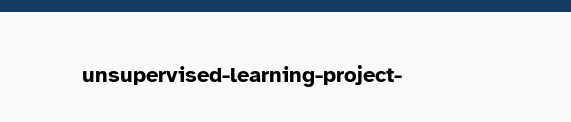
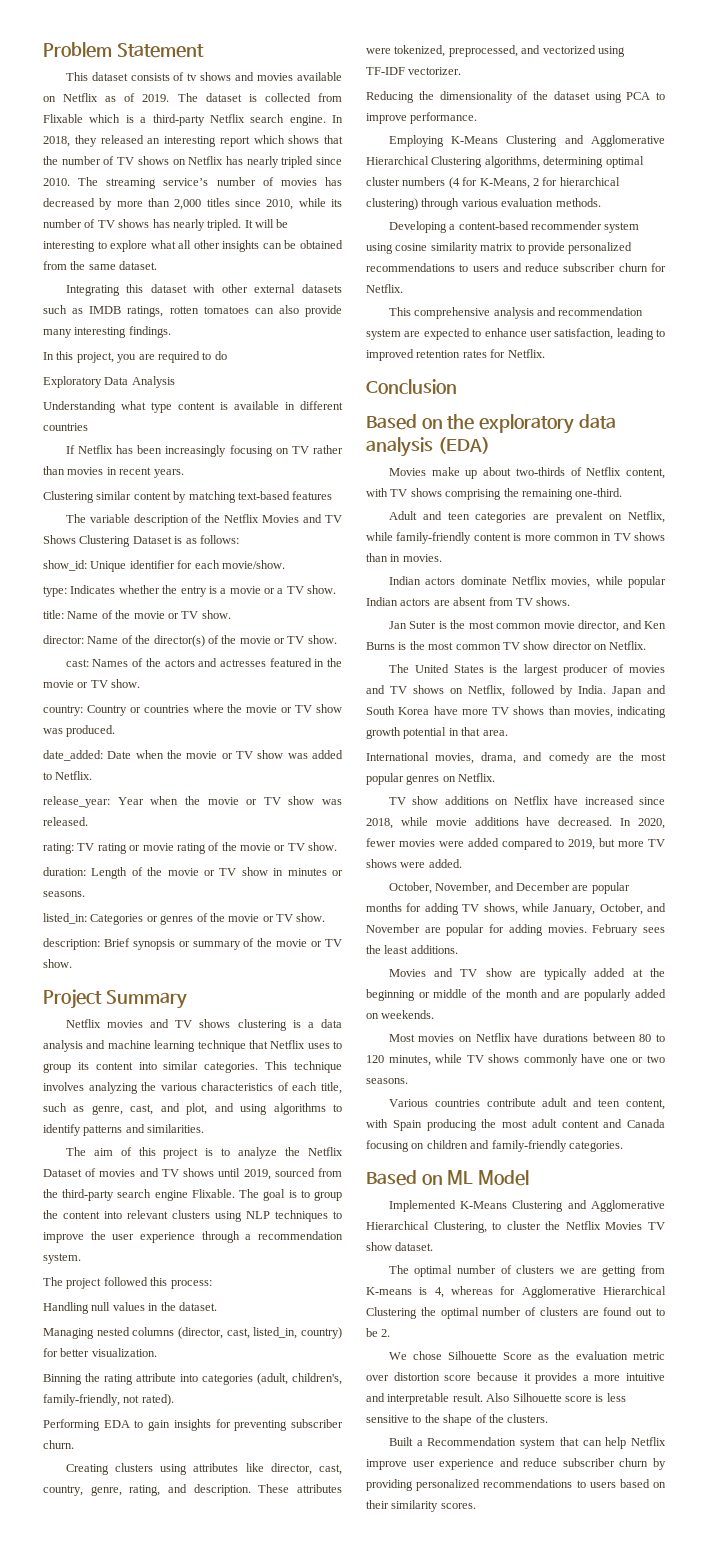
- unsupervised-learning-project-
+ Problem Statement
+ This dataset consists of tv shows and movies available on Netflix as of 2019. The dataset is collected from Flixable which is a third-party Netflix search engine. In 2018, they released an interesting report which shows that the number of TV shows on Netflix has nearly tripled since 2010. The streaming service’s number of movies has decreased by more than 2,000 titles since 2010, while its number of TV shows has nearly tripled. It will be interesting to explore what all other insights can be obtained from the same dataset.
+ Integrating this dataset with other external datasets such as IMDB ratings, rotten tomatoes can also provide many interesting findings.
+ In this project, you are required to do
+ Exploratory Data Analysis
+ Understanding what type content is available in different countries
+ If Netflix has been increasingly focusing on TV rather than movies in recent years.
+ Clustering similar content by matching text-based features
+ The variable description of the Netflix Movies and TV Shows Clustering Dataset is as follows:
+ show_id: Unique identifier for each movie/show.
+ type: Indicates whether the entry is a movie or a TV show.
+ title: Name of the movie or TV show.
+ director: Name of the director(s) of the movie or TV show.
+ cast: Names of the actors and actresses featured in the movie or TV show.
+ country: Country or countries where the movie or TV show was produced.
+ date_added: Date when the movie or TV show was added to Netflix.
+ release_year: Year when the movie or TV show was released.
+ rating: TV rating or movie rating of the movie or TV show.
+ duration: Length of the movie or TV show in minutes or seasons.
+ listed_in: Categories or genres of the movie or TV show.
+ description: Brief synopsis or summary of the movie or TV show.
+ Project Summary
+ Netflix movies and TV shows clustering is a data analysis and machine learning technique that Netflix uses to group its content into similar categories. This technique involves analyzing the various characteristics of each title, such as genre, cast, and plot, and using algorithms to identify patterns and similarities.
+ The aim of this project is to analyze the Netflix Dataset of movies and TV shows until 2019, sourced from the third-party search engine Flixable. The goal is to group the content into relevant clusters using NLP techniques to improve the user experience through a recommendation system.
+ The project followed this process:
+ Handling null values in the dataset.
+ Managing nested columns (director, cast, listed_in, country) for better visualization.
+ Binning the rating attribute into categories (adult, children's, family-friendly, not rated).
+ Performing EDA to gain insights for preventing subscriber churn.
+ Creating clusters using attributes like director, cast, country, genre, rating, and description. These attributes were tokenized, preprocessed, and vectorized using TF-IDF vectorizer.
+ Reducing the dimensionality of the dataset using PCA to improve performance.
+ Employing K-Means Clustering and Agglomerative Hierarchical Clustering algorithms, determining optimal cluster numbers (4 for K-Means, 2 for hierarchical clustering) through various evaluation methods.
+ Developing a content-based recommender system using cosine similarity matrix to provide personalized recommendations to users and reduce subscriber churn for Netflix.
+ This comprehensive analysis and recommendation system are expected to enhance user satisfaction, leading to improved retention rates for Netflix.
+ Conclusion
+ Based on the exploratory data analysis (EDA)
+ Movies make up about two-thirds of Netflix content, with TV shows comprising the remaining one-third.
+ Adult and teen categories are prevalent on Netflix, while family-friendly content is more common in TV shows than in movies.
+ Indian actors dominate Netflix movies, while popular Indian actors are absent from TV shows.
+ Jan Suter is the most common movie director, and Ken Burns is the most common TV show director on Netflix.
+ The United States is the largest producer of movies and TV shows on Netflix, followed by India. Japan and South Korea have more TV shows than movies, indicating growth potential in that area.
+ International movies, drama, and comedy are the most popular genres on Netflix.
+ TV show additions on Netflix have increased since 2018, while movie additions have decreased. In 2020, fewer movies were added compared to 2019, but more TV shows were added.
+ October, November, and December are popular months for adding TV shows, while January, October, and November are popular for adding movies. February sees the least additions.
+ Movies and TV show are typically added at the beginning or middle of the month and are popularly added on weekends.
+ Most movies on Netflix have durations between 80 to 120 minutes, while TV shows commonly have one or two seasons.
+ Various countries contribute adult and teen content, with Spain producing the most adult content and Canada focusing on children and family-friendly categories.
+ Based on ML Model
+ Implemented K-Means Clustering and Agglomerative Hierarchical Clustering, to cluster the Netflix Movies TV show dataset.
+ The optimal number of clusters we are getting from K-means is 4, whereas for Agglomerative Hierarchical Clustering the optimal number of clusters are found out to be 2.
+ We chose Silhouette Score as the evaluation metric over distortion score because it provides a more intuitive and interpretable result. Also Silhouette score is less sensitive to the shape of the clusters.
+ Built a Recommendation system that can help Netflix improve user experience and reduce subscriber churn by providing personalized recommendations to users based on their similarity scores.

